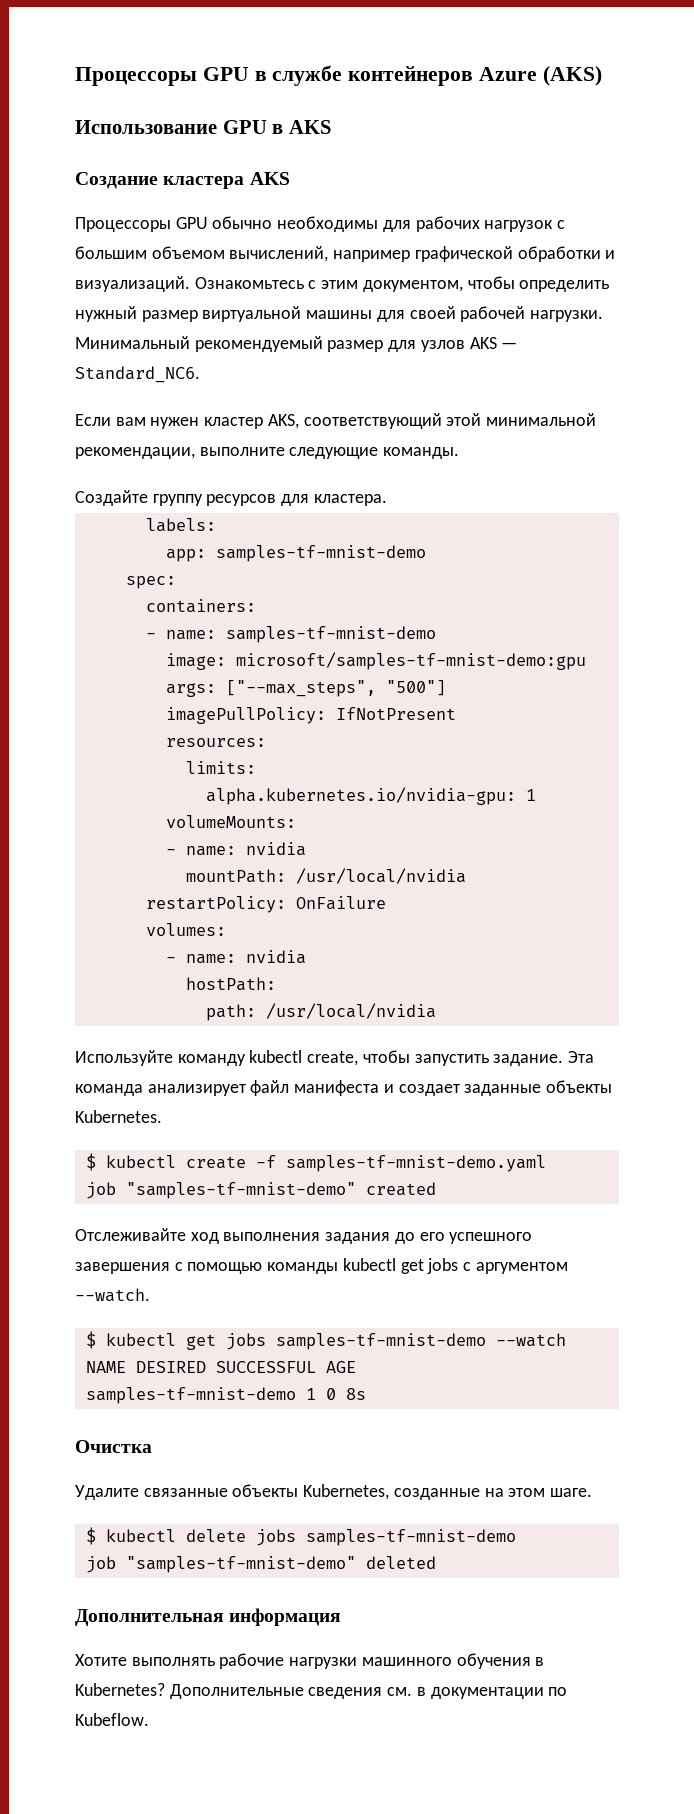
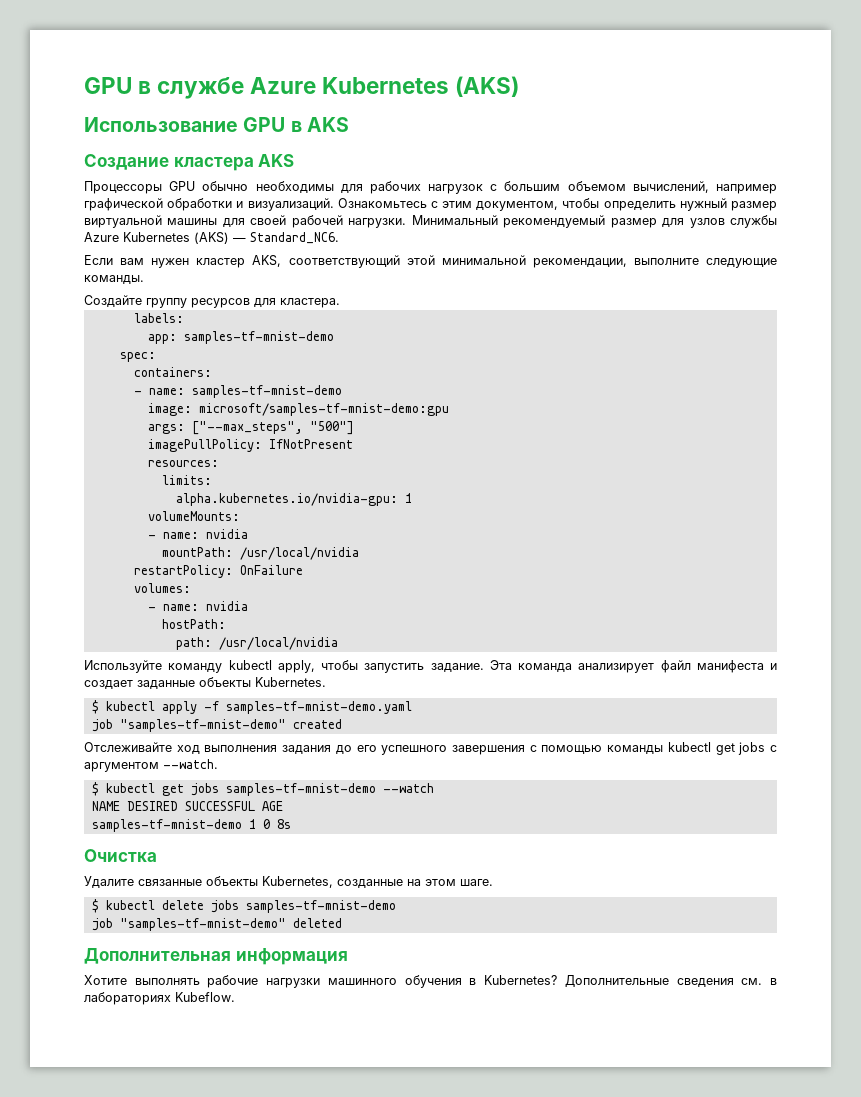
- Процессоры GPU в службе контейнеров Azure (AKS)
+ GPU в службе Azure Kubernetes (AKS)
- Минимальный рекомендуемый размер для узлов AKS — Standard_NC6.
+ Минимальный рекомендуемый размер для узлов службы Azure Kubernetes (AKS) — Standard_NC6.
- Используйте команду kubectl create, чтобы запустить задание.
+ Используйте команду kubectl apply, чтобы запустить задание.
- $ kubectl create -f samples-tf-mnist-demo.yaml
+ $ kubectl apply -f samples-tf-mnist-demo.yaml
- Дополнительные сведения см. в документации по Kubeflow.
+ Дополнительные сведения см. в лабораториях Kubeflow.

